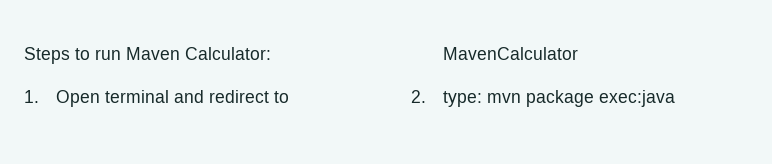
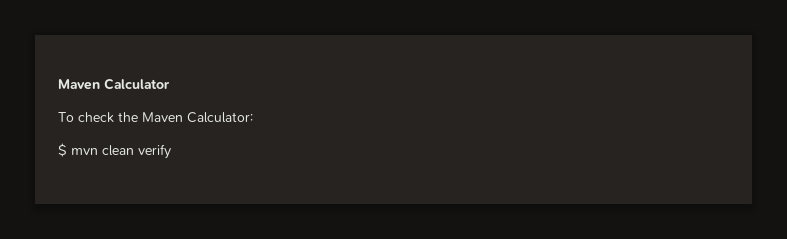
- Steps to run Maven Calculator:
- 1. Open terminal and redirect to MavenCalculator
- 2. type: mvn package exec:java
+ Maven Calculator
+ To check the Maven Calculator:
+ $ mvn clean verify

